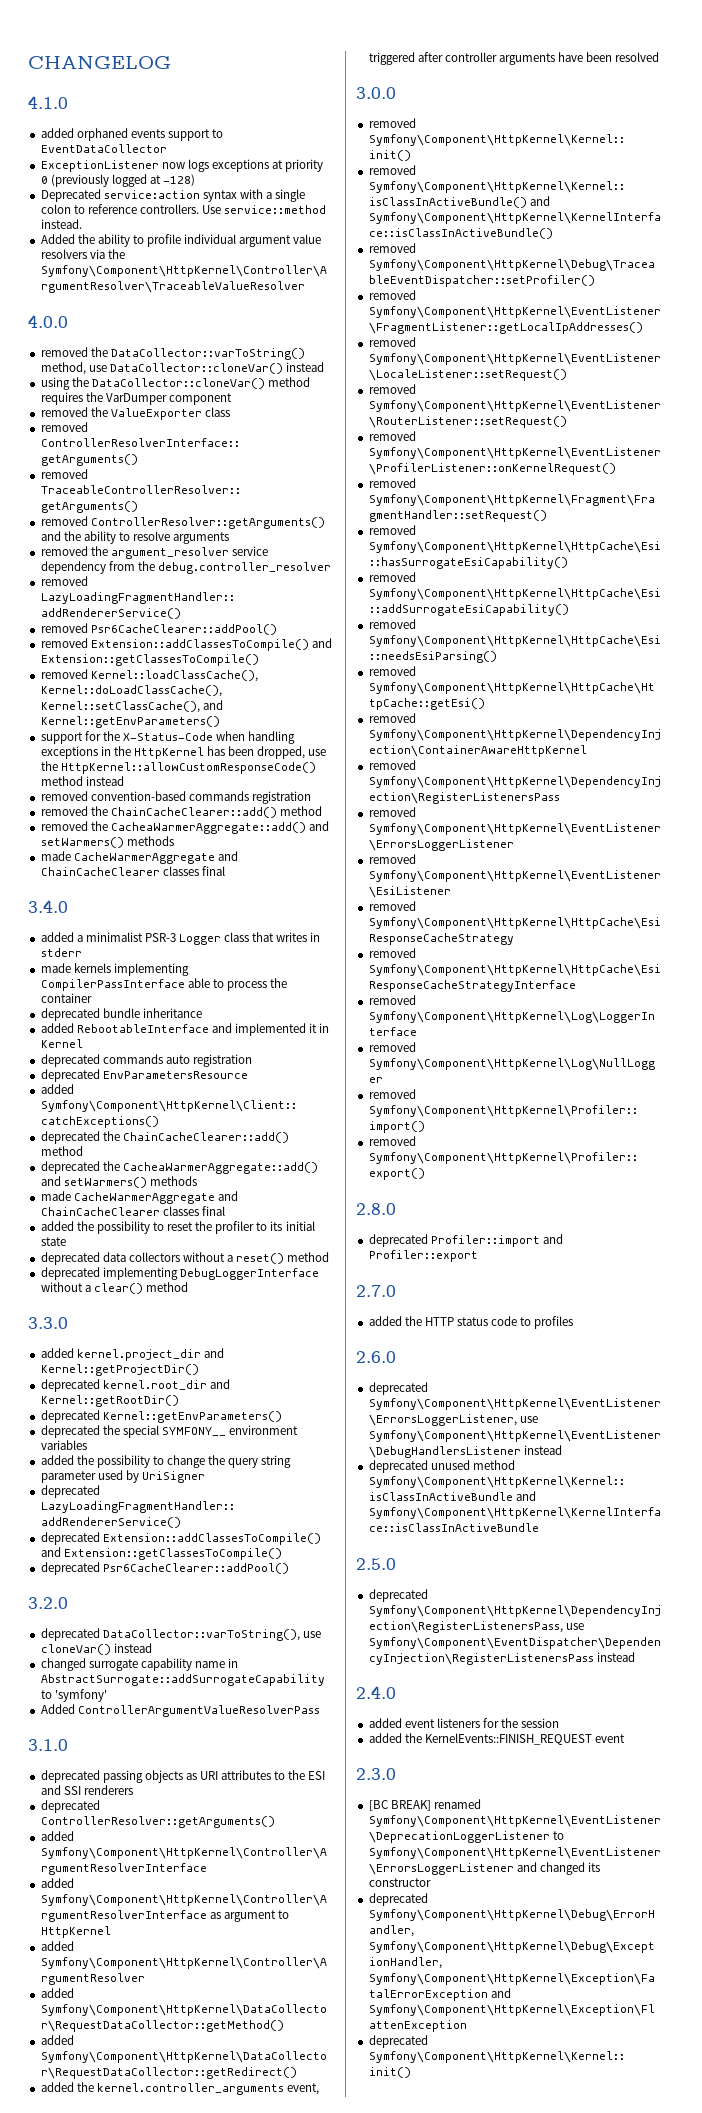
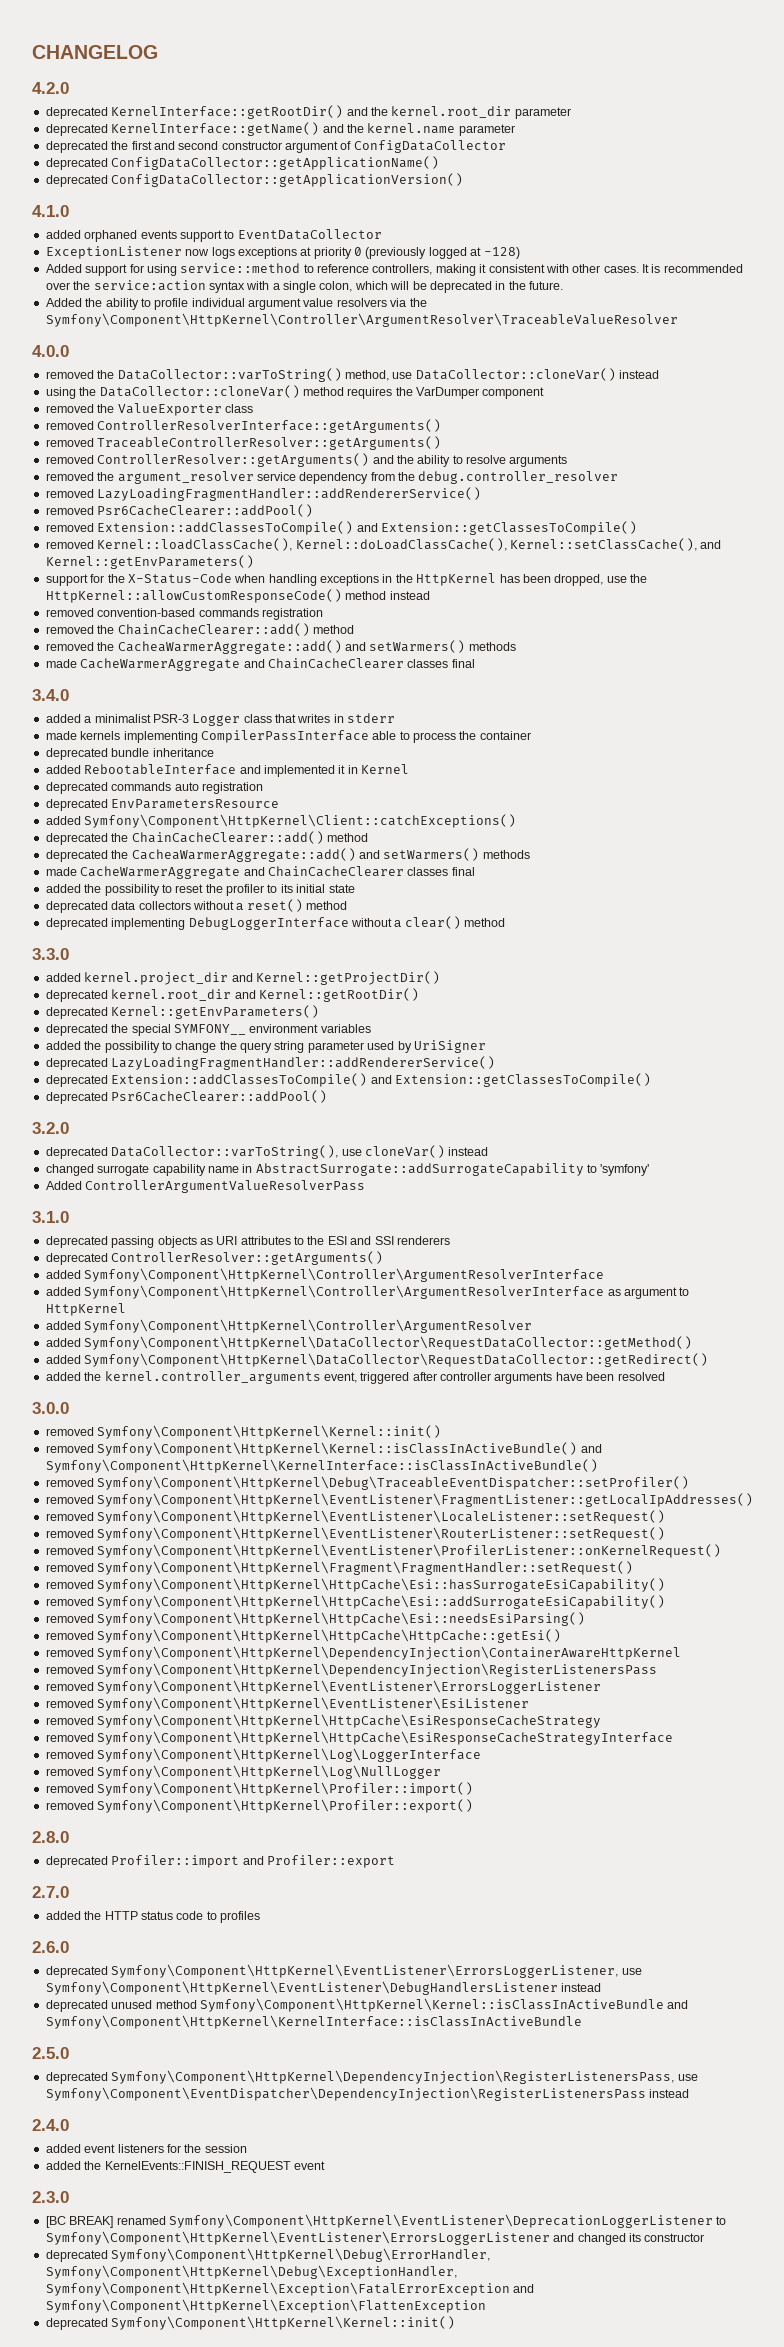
+ 4.2.0
+ deprecated KernelInterface::getRootDir() and the kernel.root_dir parameter
+ deprecated KernelInterface::getName() and the kernel.name parameter
+ deprecated the first and second constructor argument of ConfigDataCollector
+ deprecated ConfigDataCollector::getApplicationName()
+ deprecated ConfigDataCollector::getApplicationVersion()
- Deprecated service:action syntax with a single colon to reference controllers. Use service::method instead.
+ Added support for using service::method to reference controllers, making it consistent with other cases. It is recommended over the service:action syntax with a single colon, which will be deprecated in the future.

